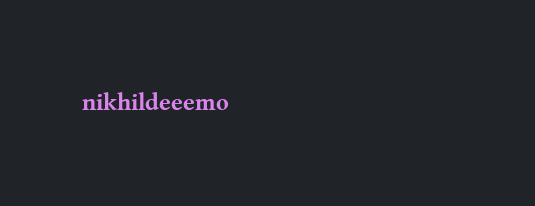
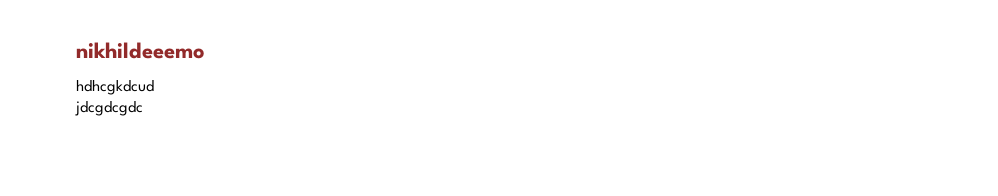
+ hdhcgkdcud
+ jdcgdcgdc

